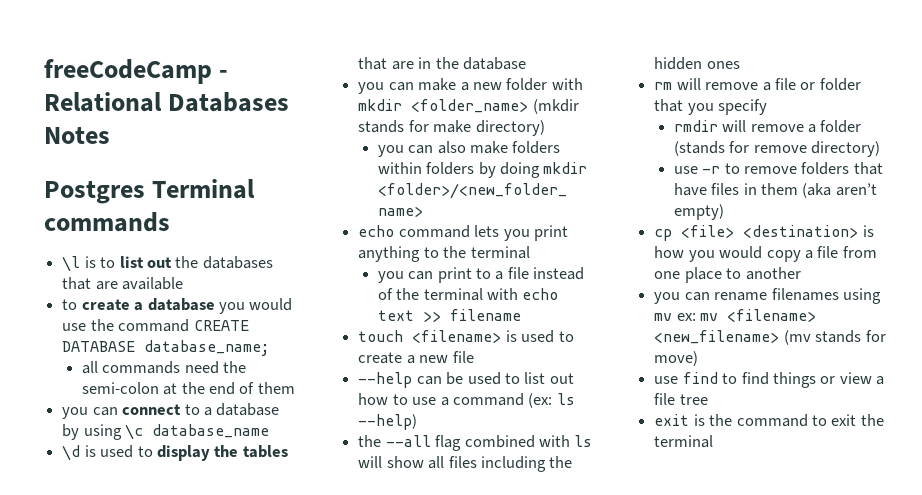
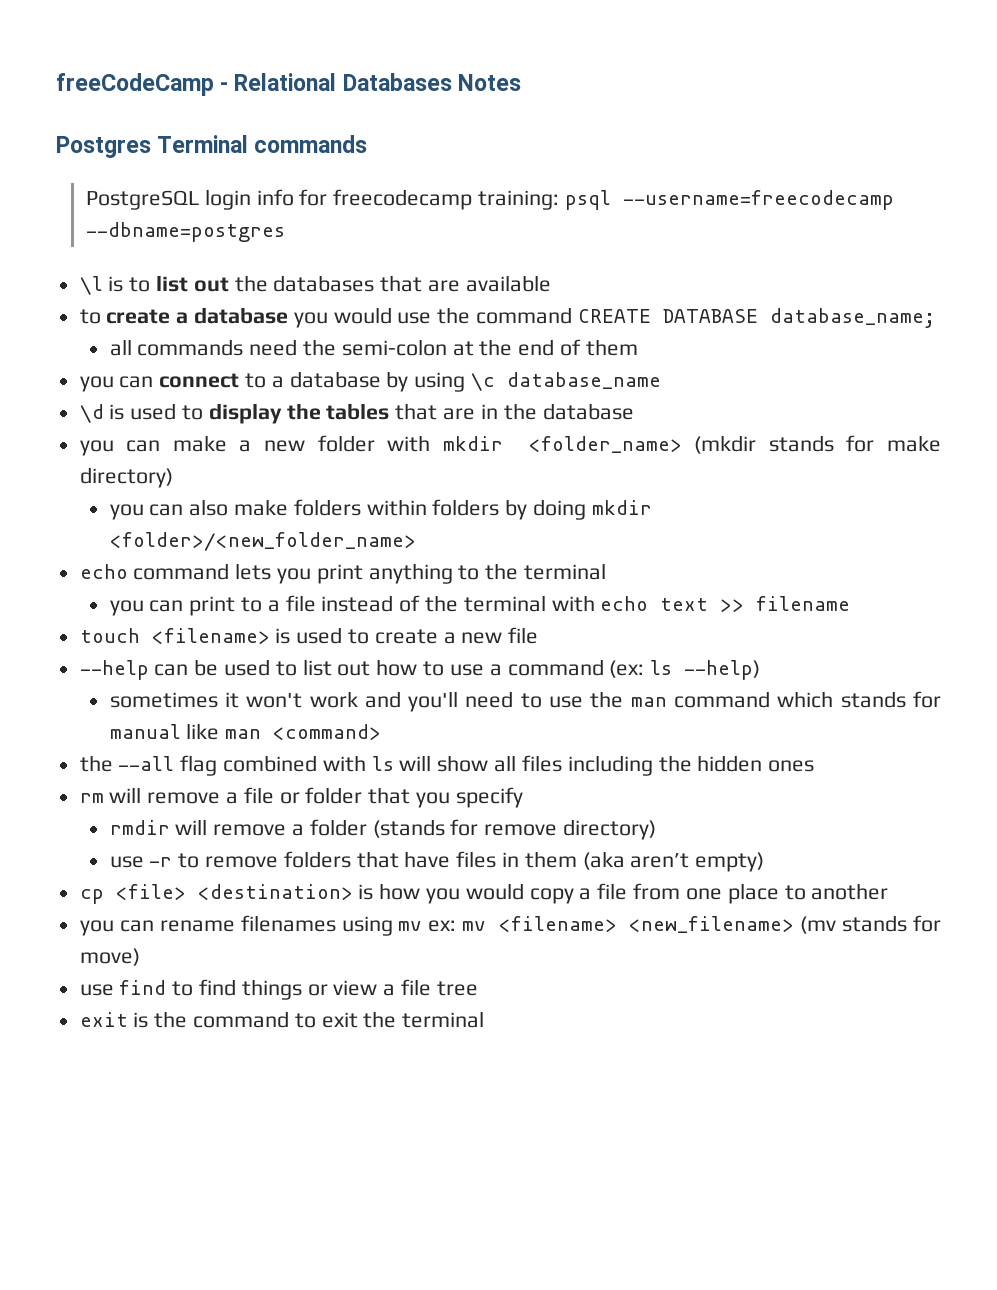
+ PostgreSQL login info for freecodecamp training: psql --username=freecodecamp --dbname=postgres
+ sometimes it won't work and you'll need to use the man command which stands for manual like man <command>

